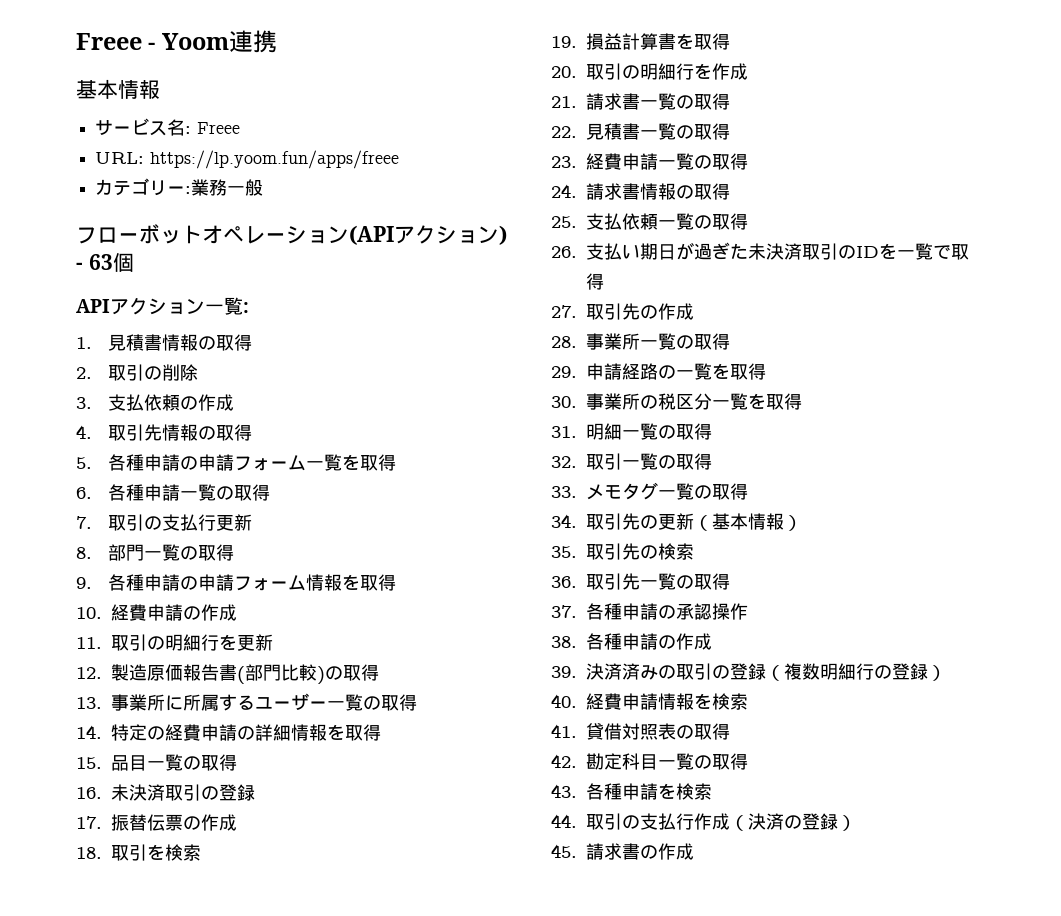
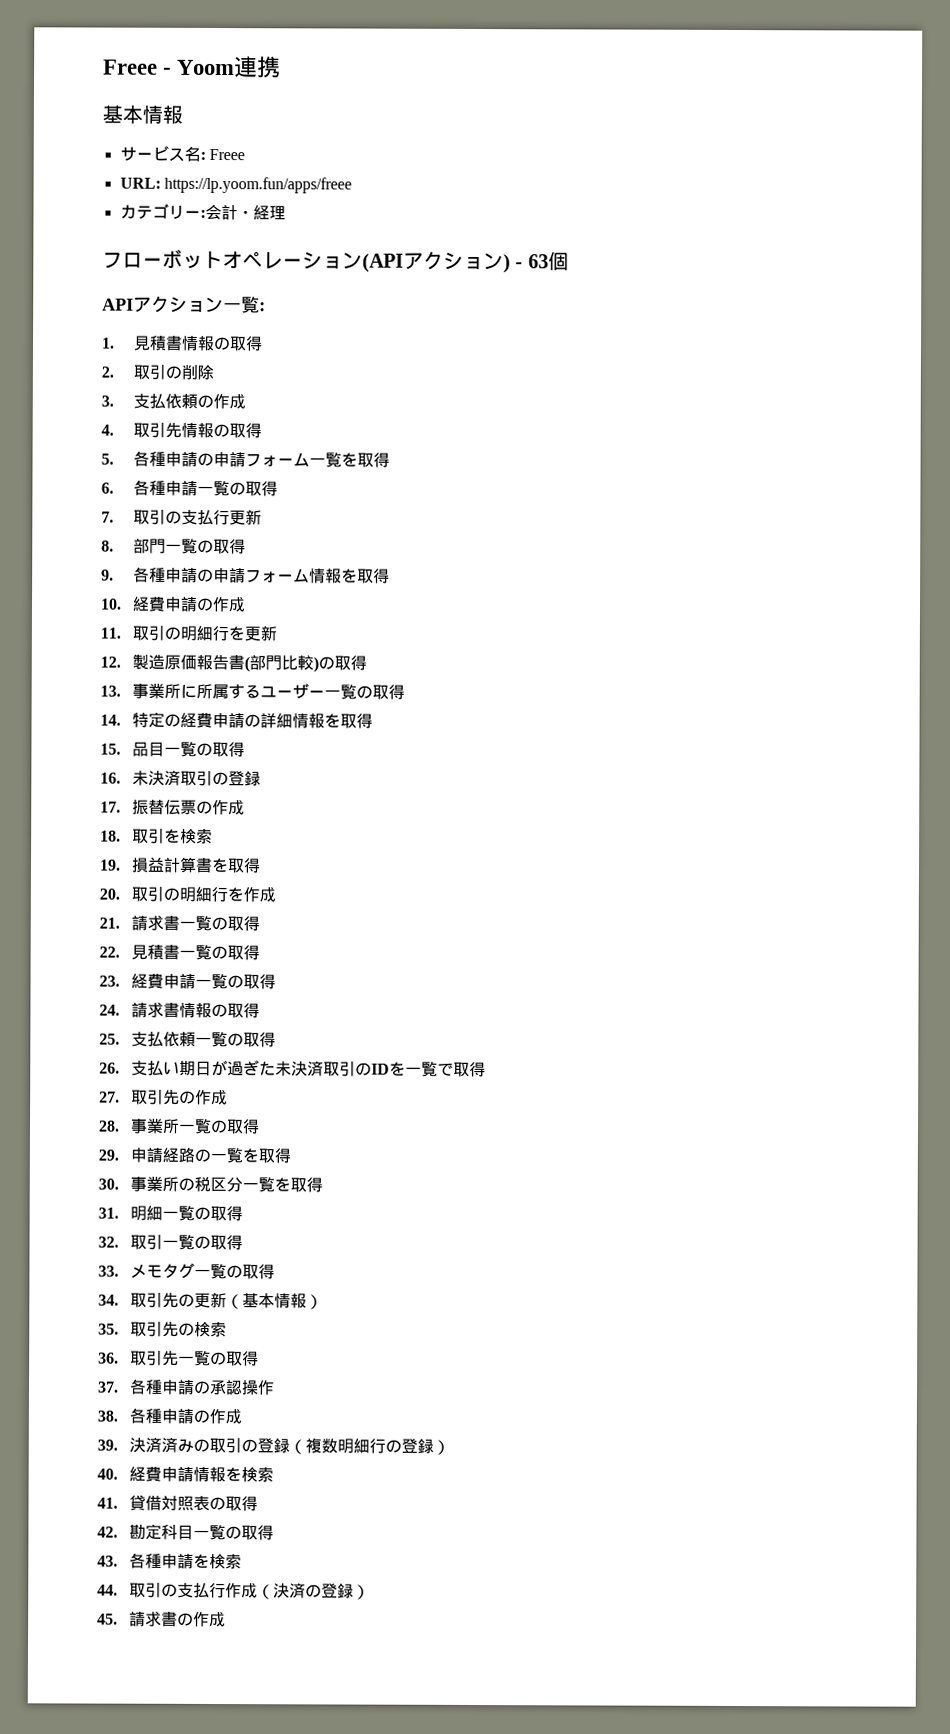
- カテゴリー:業務一般
+ カテゴリー:会計・経理

